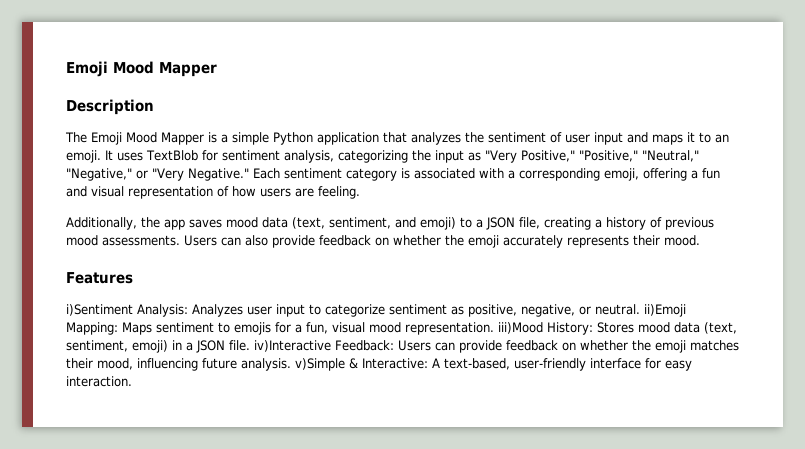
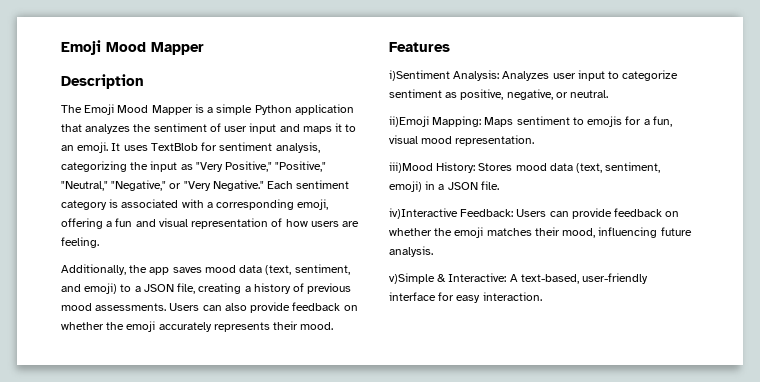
- Analyzes user input to categorize sentiment as positive, negative, or neutral. ii)Emoji Mapping:
+ Analyzes user input to categorize sentiment as positive, negative, or neutral.
+ ii)Emoji Mapping:
- Maps sentiment to emojis for a fun, visual mood representation. iii)Mood History:
+ Maps sentiment to emojis for a fun, visual mood representation.
+ iii)Mood History:
- Stores mood data (text, sentiment, emoji) in a JSON file. iv)Interactive Feedback:
+ Stores mood data (text, sentiment, emoji) in a JSON file.
+ iv)Interactive Feedback:
- Users can provide feedback on whether the emoji matches their mood, influencing future analysis. v)Simple & Interactive:
+ Users can provide feedback on whether the emoji matches their mood, influencing future analysis.
+ v)Simple & Interactive:

